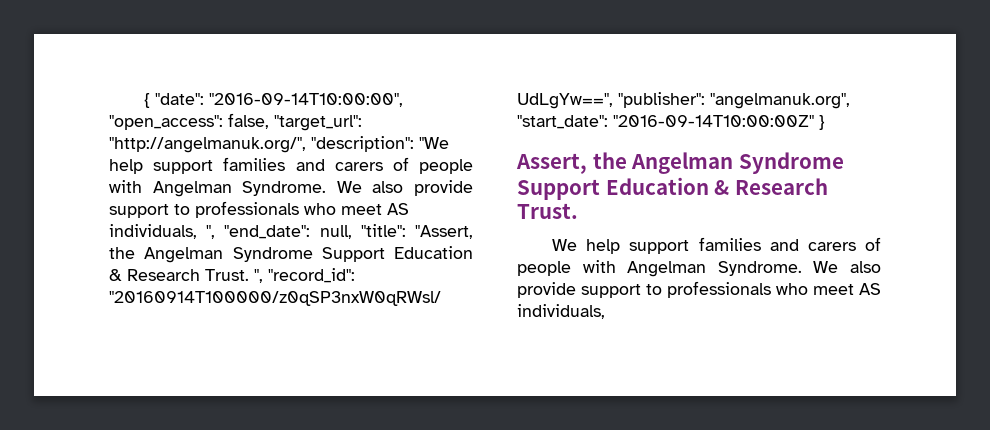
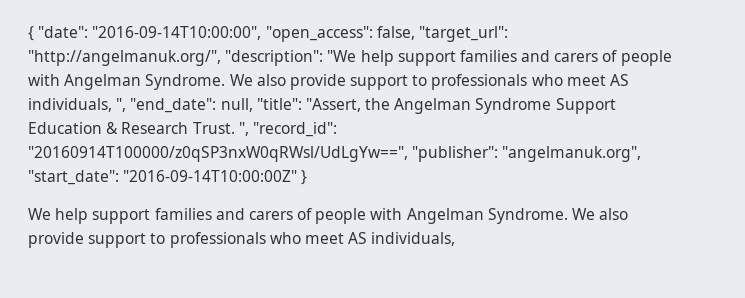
- Assert, the Angelman Syndrome Support Education & Research Trust.

